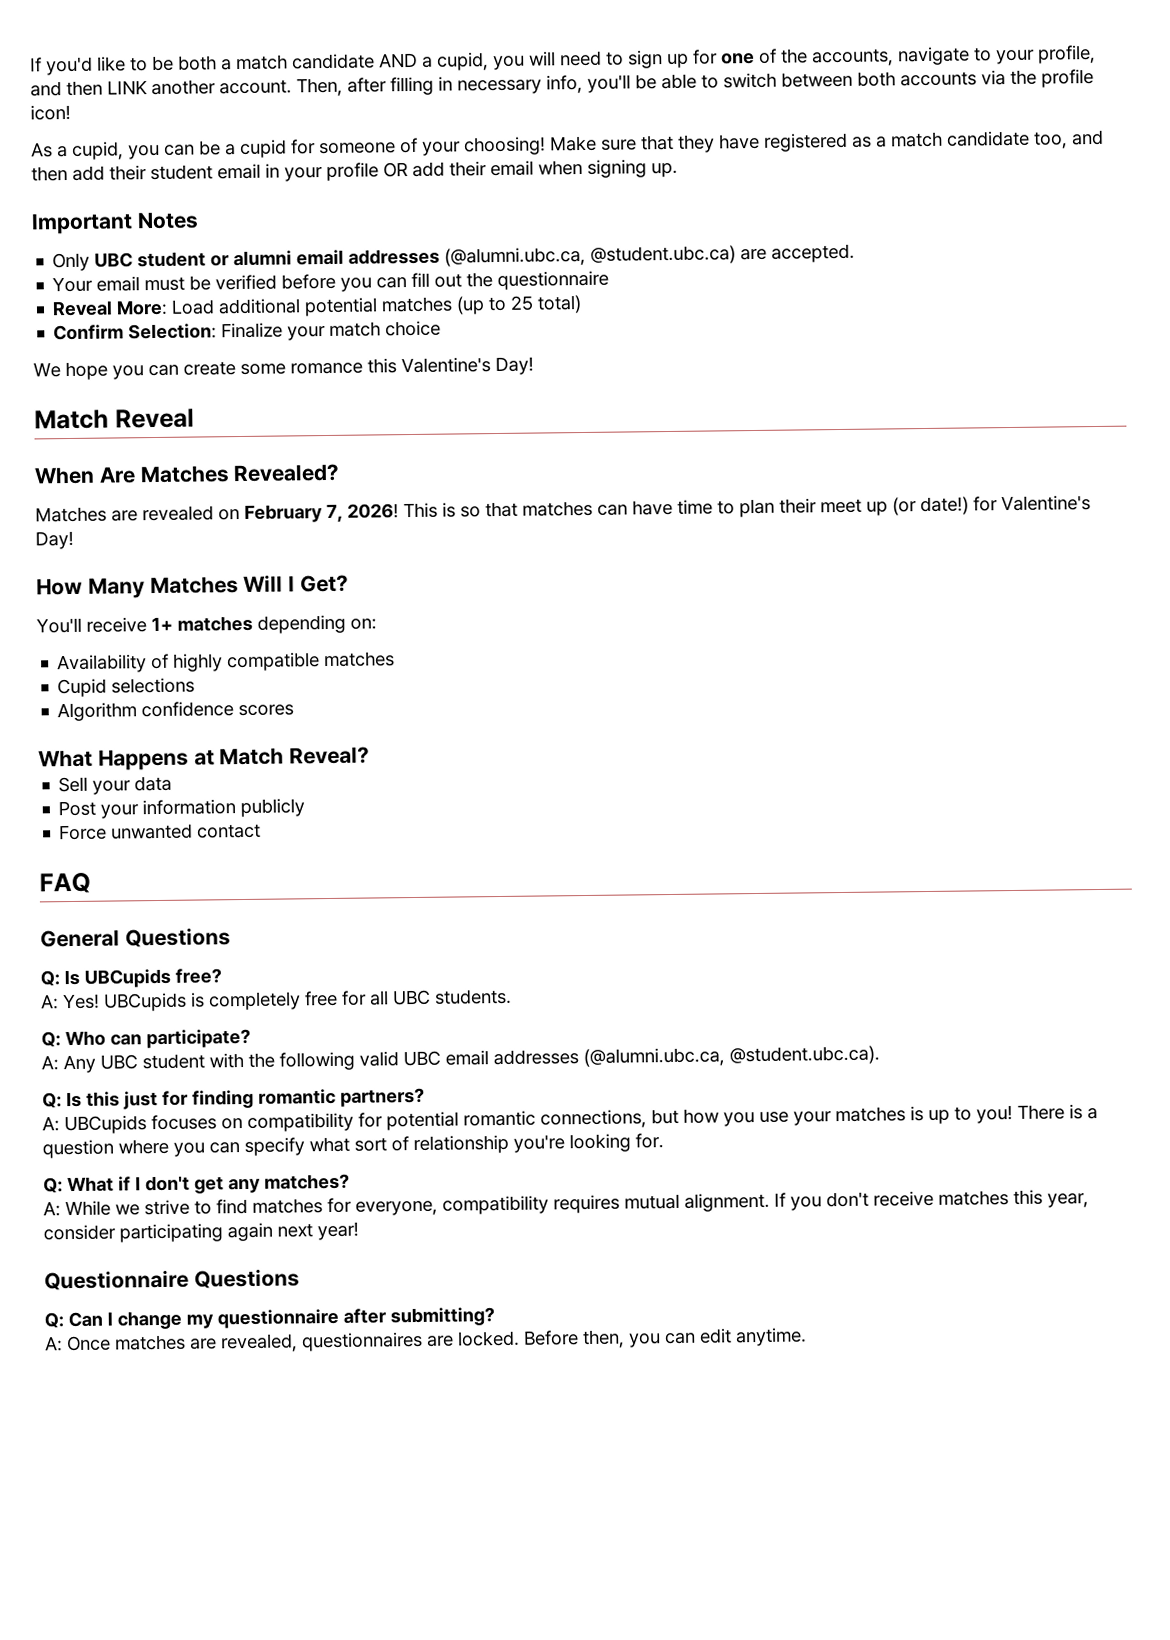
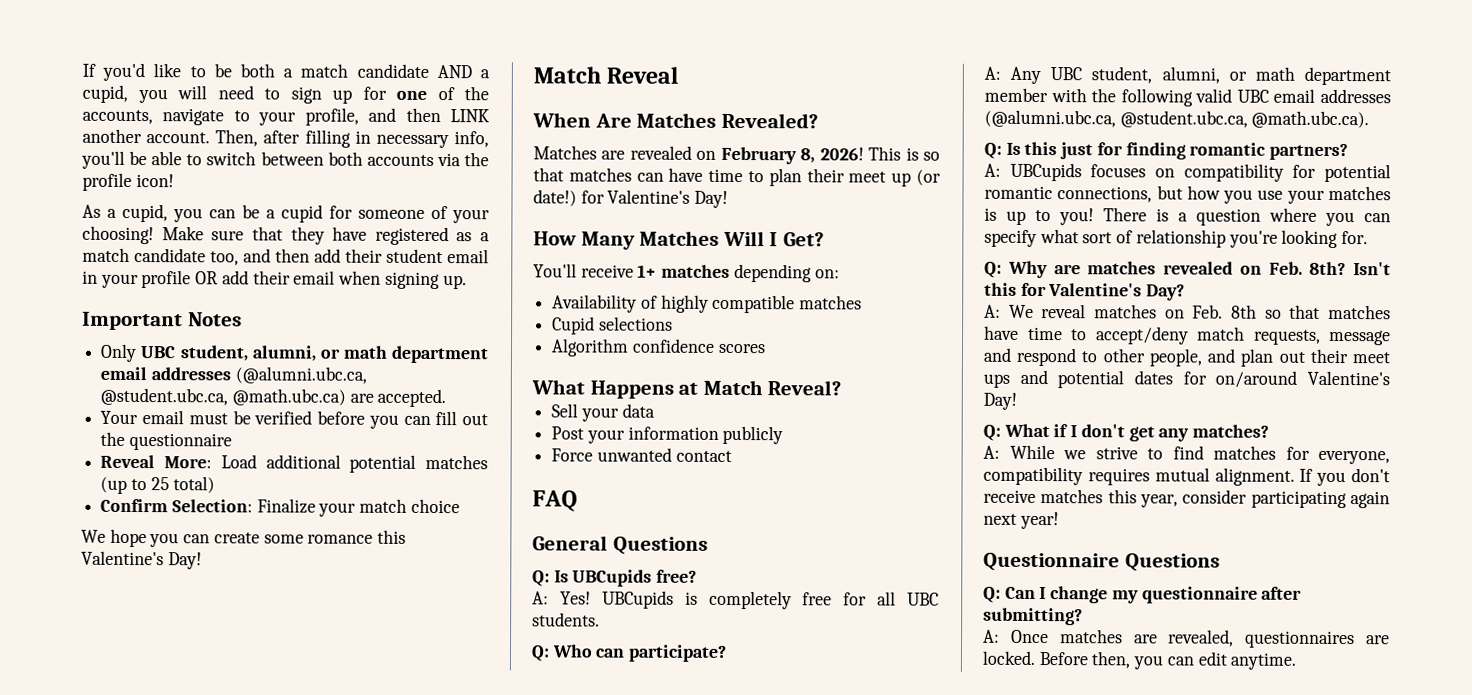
- Only UBC student or alumni email addresses (@alumni.ubc.ca, @student.ubc.ca) are accepted.
+ Only UBC student, alumni, or math department email addresses (@alumni.ubc.ca, @student.ubc.ca, @math.ubc.ca) are accepted.
- Matches are revealed on February 7, 2026!
+ Matches are revealed on February 8, 2026!
- A: Any UBC student with the following valid UBC email addresses (@alumni.ubc.ca, @student.ubc.ca).
+ A: Any UBC student, alumni, or math department member with the following valid UBC email addresses (@alumni.ubc.ca, @student.ubc.ca, @math.ubc.ca).
+ Q: Why are matches revealed on Feb. 8th? Isn't this for Valentine's Day?
+ A: We reveal matches on Feb. 8th so that matches have time to accept/deny match requests, message and respond to other people, and plan out their meet ups and potential dates for on/around Valentine's Day!

